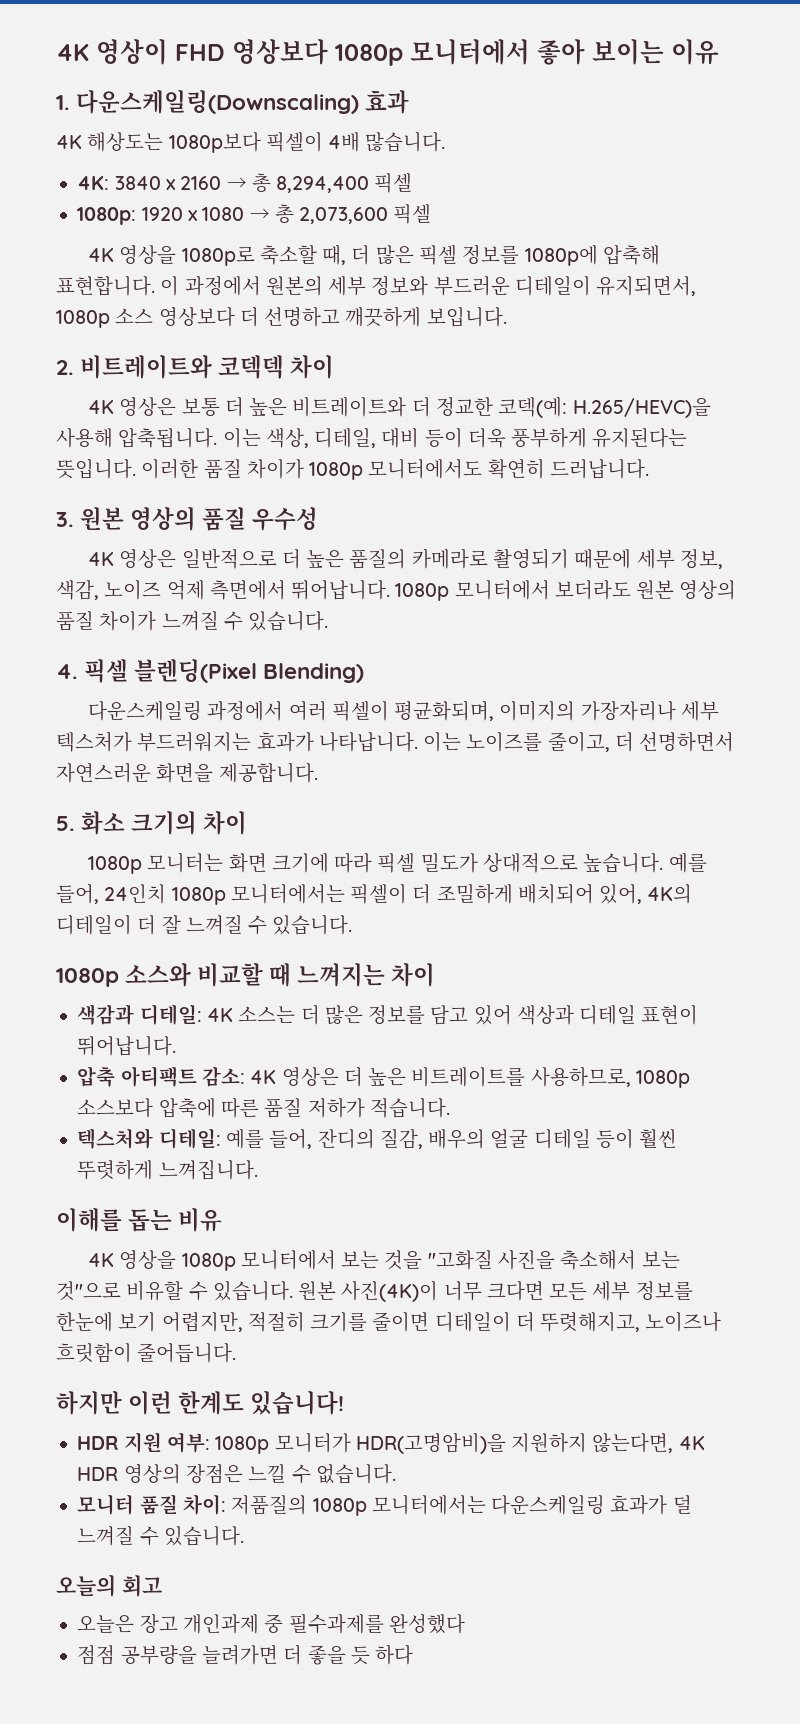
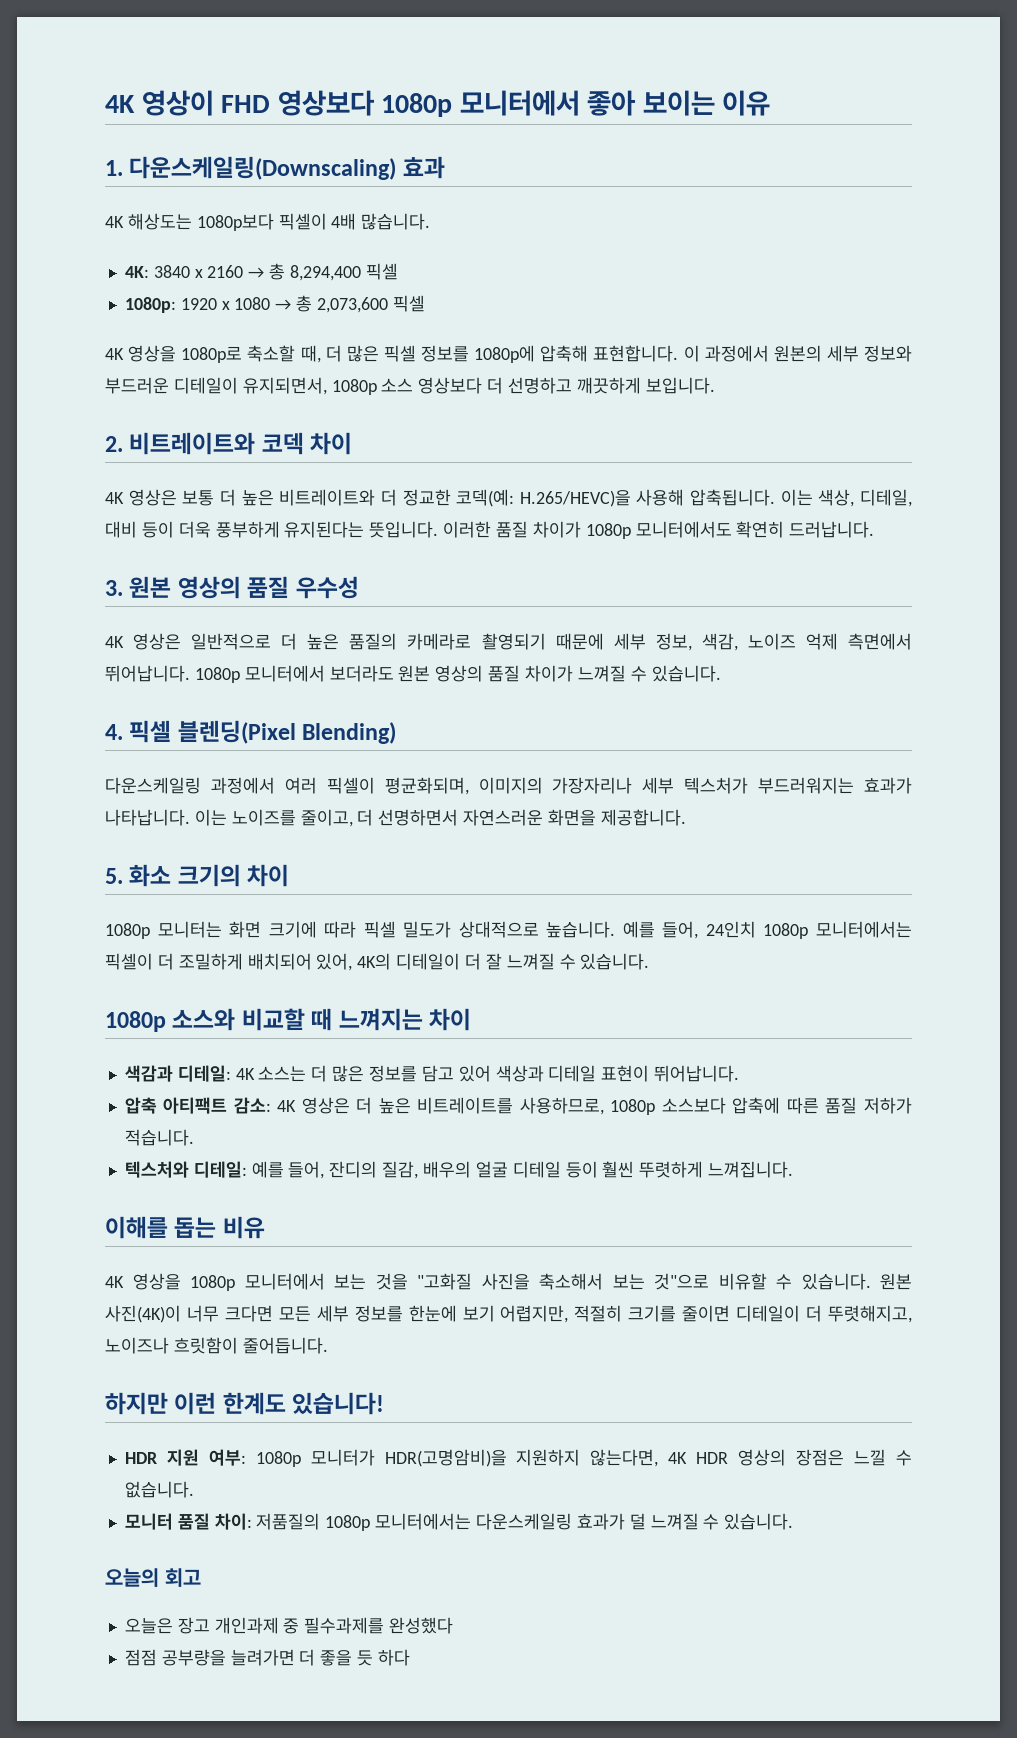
- 2. 비트레이트와 코덱덱 차이
+ 2. 비트레이트와 코덱 차이

